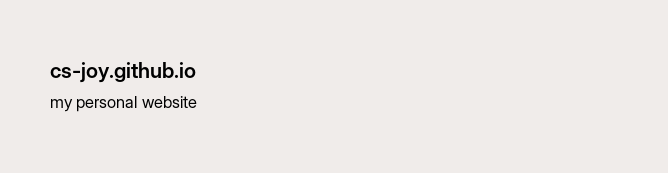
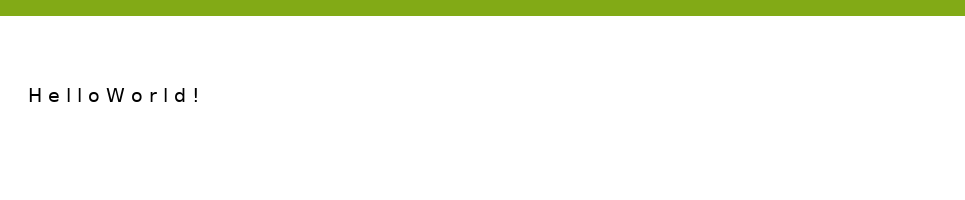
- cs-joy.github.io
- my personal website
+ H e l l o W o r l d !

